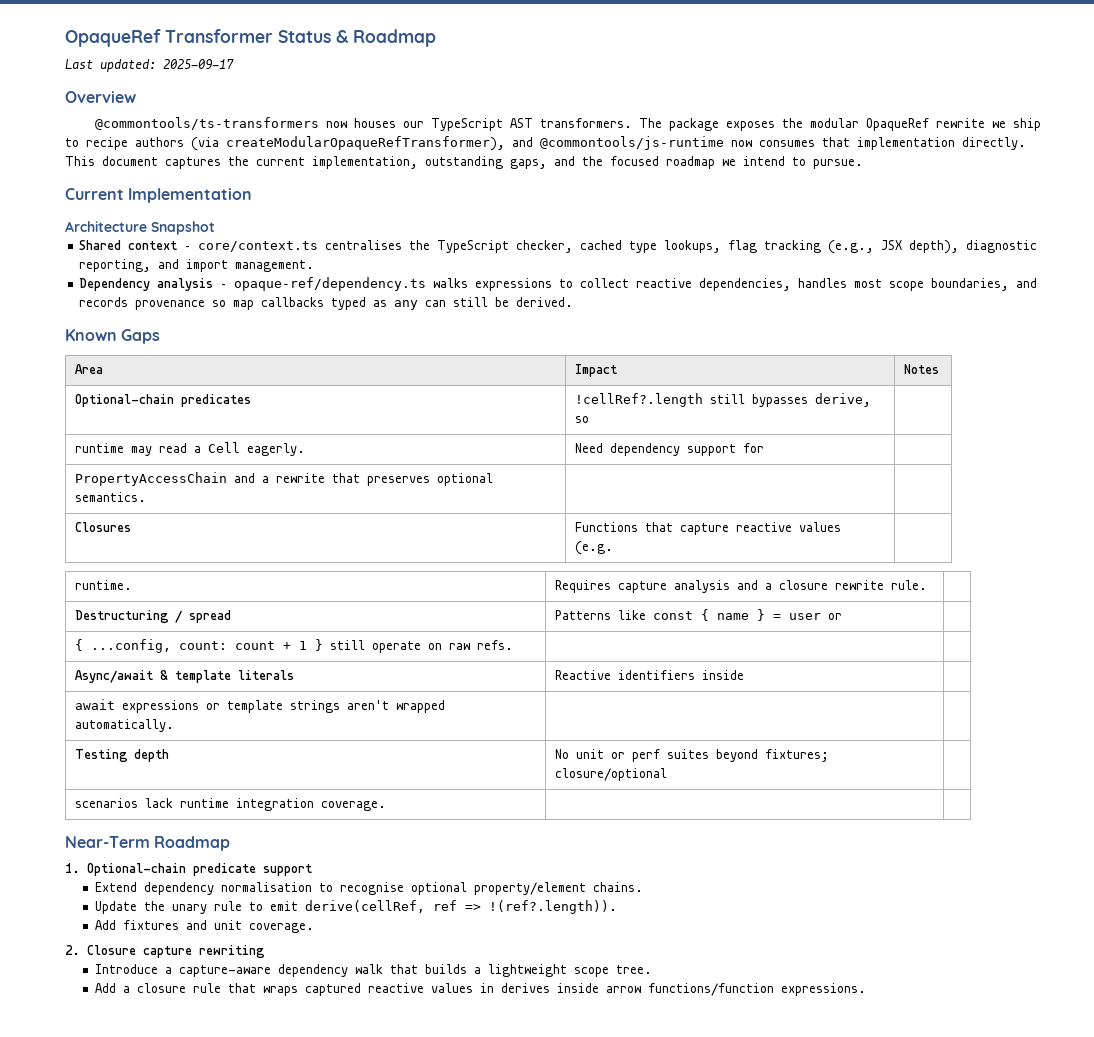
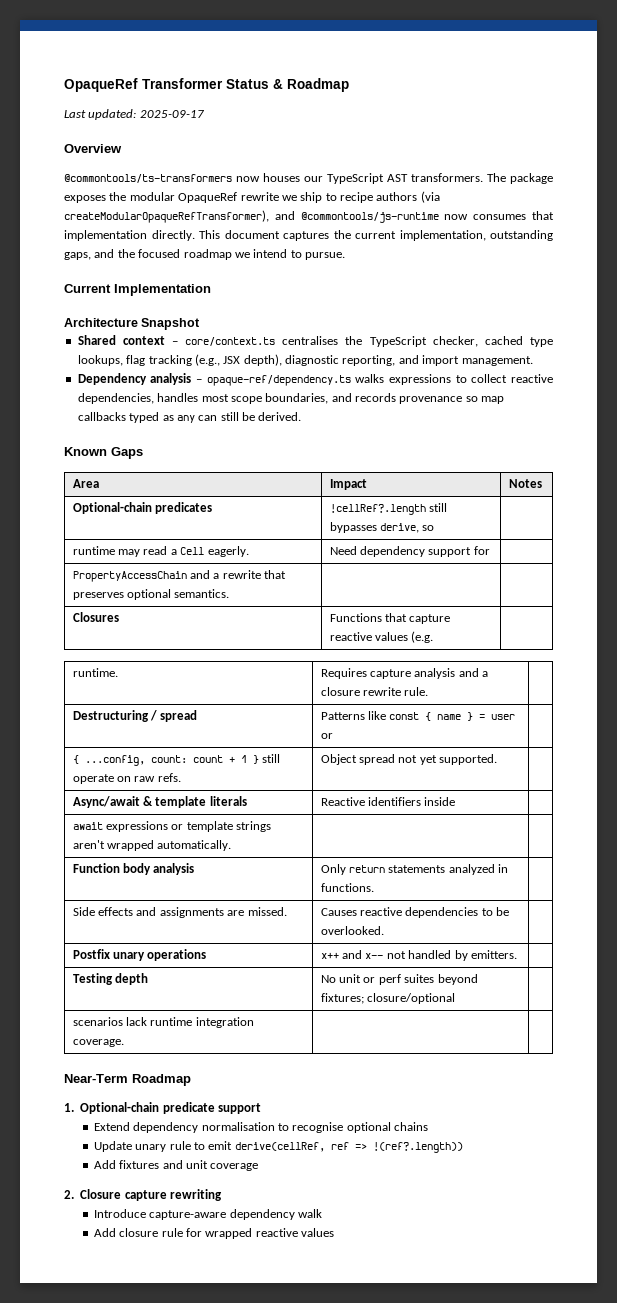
- { ...config, count: count + 1 } still operate on raw refs. | |
+ { ...config, count: count + 1 } still operate on raw refs. | Object spread not yet supported. |
+ Function body analysis | Only return statements analyzed in functions. |
+ Side effects and assignments are missed. | Causes reactive dependencies to be overlooked. |
+ Postfix unary operations | x++ and x-- not handled by emitters. |
- Extend dependency normalisation to recognise optional property/element chains.
+ Extend dependency normalisation to recognise optional chains
- Update the unary rule to emit derive(cellRef, ref => !(ref?.length)).
+ Update unary rule to emit derive(cellRef, ref => !(ref?.length))
- Add fixtures and unit coverage.
+ Add fixtures and unit coverage
- Introduce a capture-aware dependency walk that builds a lightweight scope tree.
- Add a closure rule that wraps captured reactive values in derives inside arrow functions/function expressions.
+ Introduce capture-aware dependency walk
+ Add closure rule for wrapped reactive values

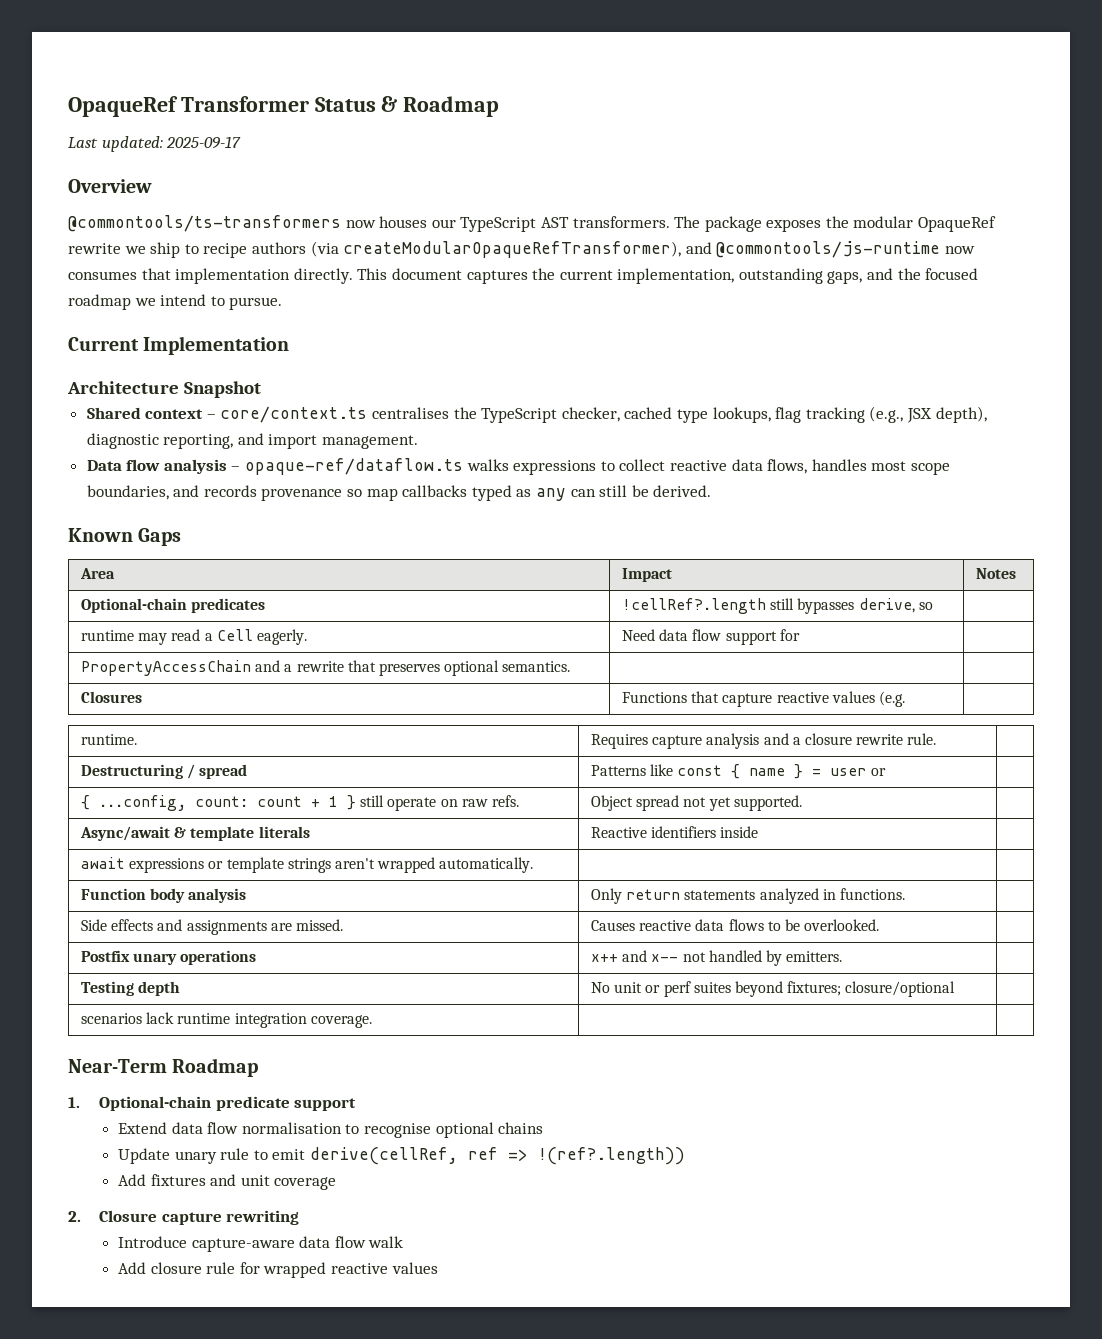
- Dependency analysis – opaque-ref/dependency.ts walks expressions to collect reactive dependencies, handles most scope boundaries, and records provenance so map callbacks typed as any can still be derived.
+ Data flow analysis – opaque-ref/dataflow.ts walks expressions to collect reactive data flows, handles most scope boundaries, and records provenance so map callbacks typed as any can still be derived.
- runtime may read a Cell eagerly. | Need dependency support for |
+ runtime may read a Cell eagerly. | Need data flow support for |
- Side effects and assignments are missed. | Causes reactive dependencies to be overlooked. |
+ Side effects and assignments are missed. | Causes reactive data flows to be overlooked. |
- Extend dependency normalisation to recognise optional chains
+ Extend data flow normalisation to recognise optional chains
- Introduce capture-aware dependency walk
+ Introduce capture-aware data flow walk

